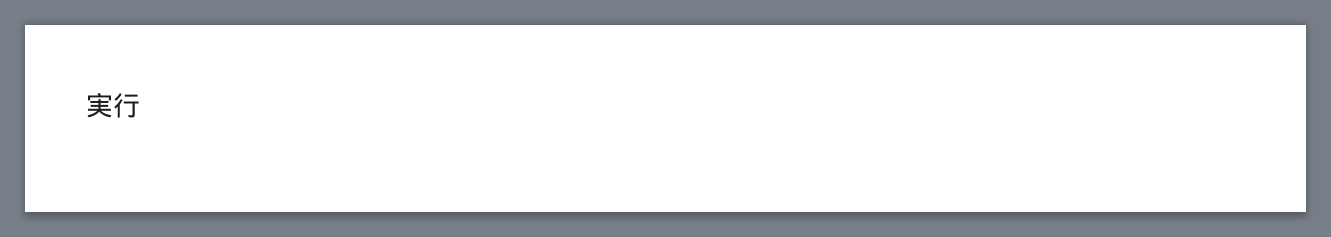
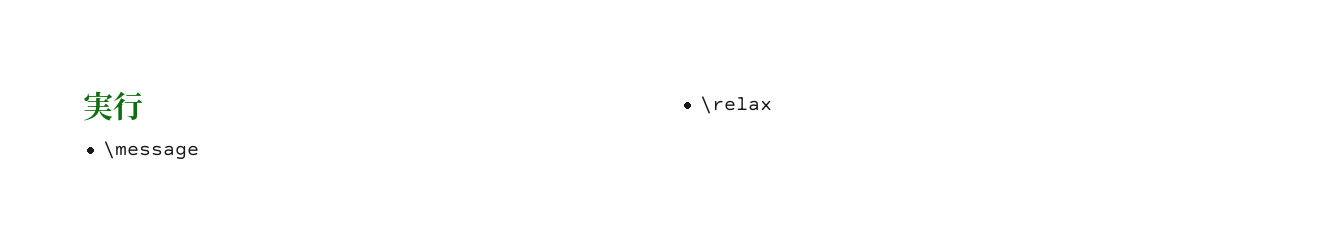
+ \message
+ \relax

